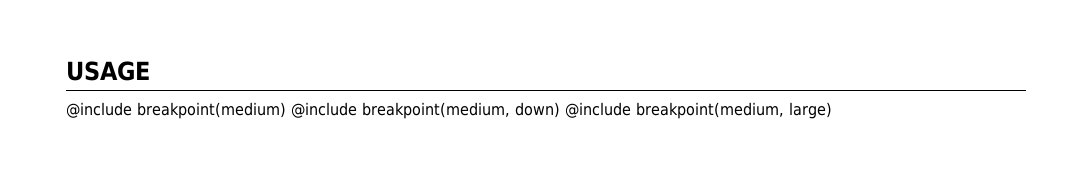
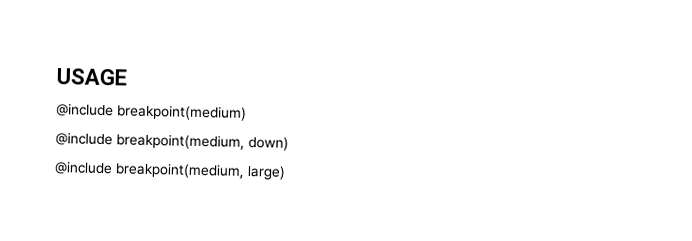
- @include breakpoint(medium) @include breakpoint(medium, down) @include breakpoint(medium, large)
+ @include breakpoint(medium)
+ @include breakpoint(medium, down)
+ @include breakpoint(medium, large)

